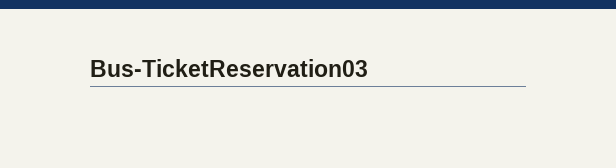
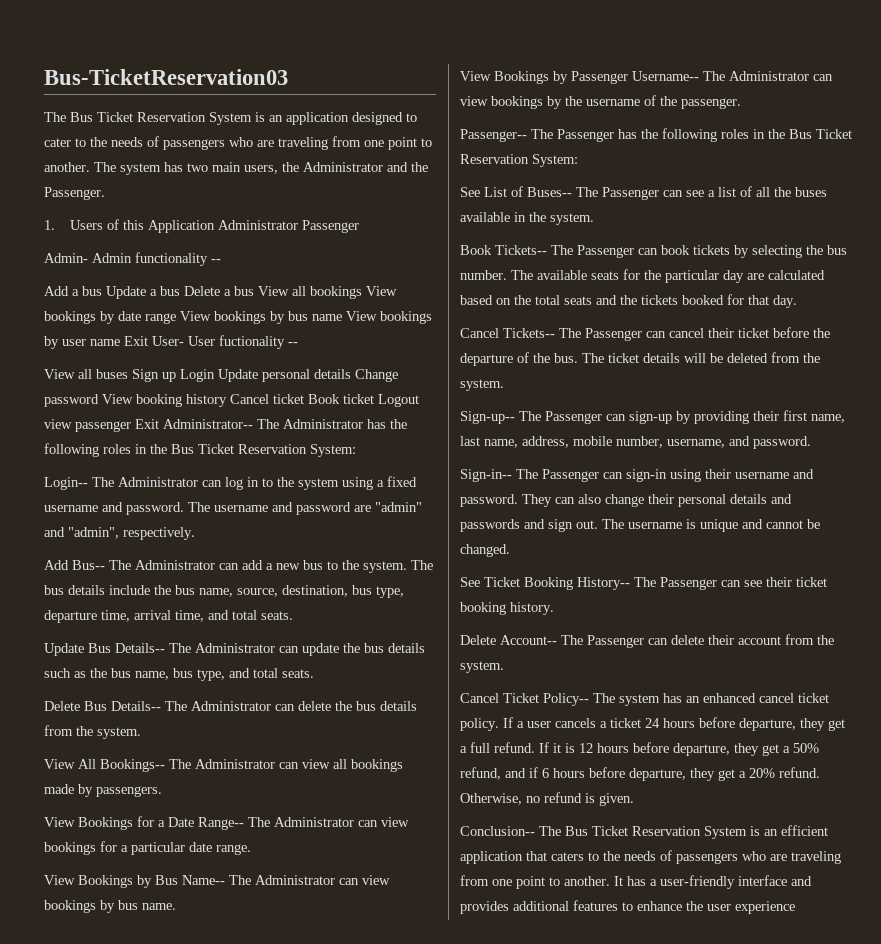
+ The Bus Ticket Reservation System is an application designed to cater to the needs of passengers who are traveling from one point to another. The system has two main users, the Administrator and the Passenger.
+ 1. Users of this Application Administrator Passenger
+ Admin- Admin functionality --
+ Add a bus Update a bus Delete a bus View all bookings View bookings by date range View bookings by bus name View bookings by user name Exit User- User fuctionality --
+ View all buses Sign up Login Update personal details Change password View booking history Cancel ticket Book ticket Logout view passenger Exit Administrator-- The Administrator has the following roles in the Bus Ticket Reservation System:
+ Login-- The Administrator can log in to the system using a fixed username and password. The username and password are "admin" and "admin", respectively.
+ Add Bus-- The Administrator can add a new bus to the system. The bus details include the bus name, source, destination, bus type, departure time, arrival time, and total seats.
+ Update Bus Details-- The Administrator can update the bus details such as the bus name, bus type, and total seats.
+ Delete Bus Details-- The Administrator can delete the bus details from the system.
+ View All Bookings-- The Administrator can view all bookings made by passengers.
+ View Bookings for a Date Range-- The Administrator can view bookings for a particular date range.
+ View Bookings by Bus Name-- The Administrator can view bookings by bus name.
+ View Bookings by Passenger Username-- The Administrator can view bookings by the username of the passenger.
+ Passenger-- The Passenger has the following roles in the Bus Ticket Reservation System:
+ See List of Buses-- The Passenger can see a list of all the buses available in the system.
+ Book Tickets-- The Passenger can book tickets by selecting the bus number. The available seats for the particular day are calculated based on the total seats and the tickets booked for that day.
+ Cancel Tickets-- The Passenger can cancel their ticket before the departure of the bus. The ticket details will be deleted from the system.
+ Sign-up-- The Passenger can sign-up by providing their first name, last name, address, mobile number, username, and password.
+ Sign-in-- The Passenger can sign-in using their username and password. They can also change their personal details and passwords and sign out. The username is unique and cannot be changed.
+ See Ticket Booking History-- The Passenger can see their ticket booking history.
+ Delete Account-- The Passenger can delete their account from the system.
+ Cancel Ticket Policy-- The system has an enhanced cancel ticket policy. If a user cancels a ticket 24 hours before departure, they get a full refund. If it is 12 hours before departure, they get a 50% refund, and if 6 hours before departure, they get a 20% refund. Otherwise, no refund is given.
+ Conclusion-- The Bus Ticket Reservation System is an efficient application that caters to the needs of passengers who are traveling from one point to another. It has a user-friendly interface and provides additional features to enhance the user experience

